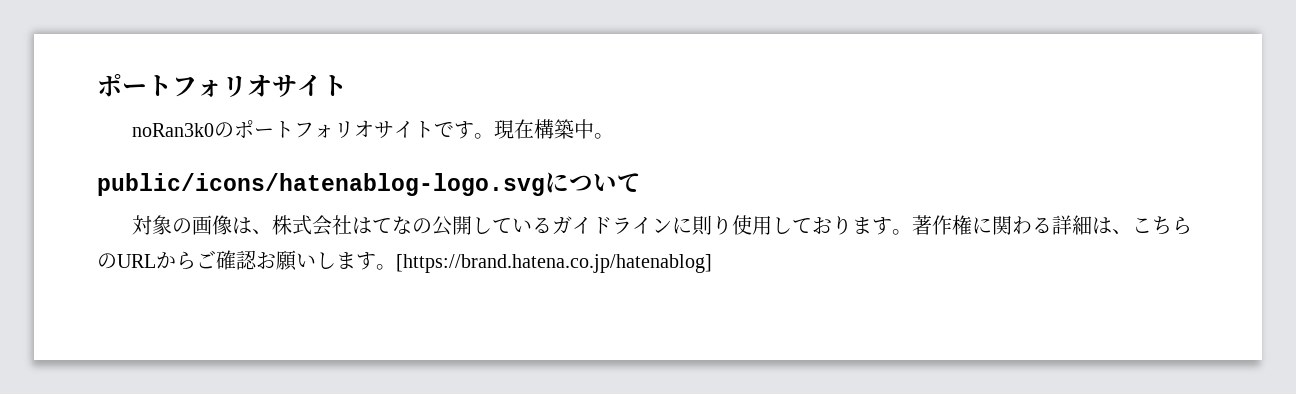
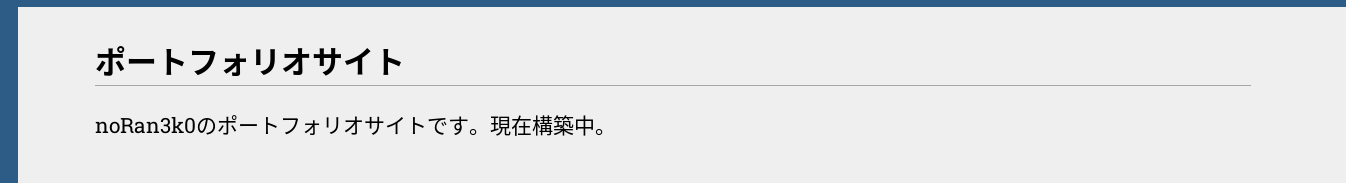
- public/icons/hatenablog-logo.svgについて
- 対象の画像は、株式会社はてなの公開しているガイドラインに則り使用しております。著作権に関わる詳細は、こちらのURLからご確認お願いします。[https://brand.hatena.co.jp/hatenablog]

